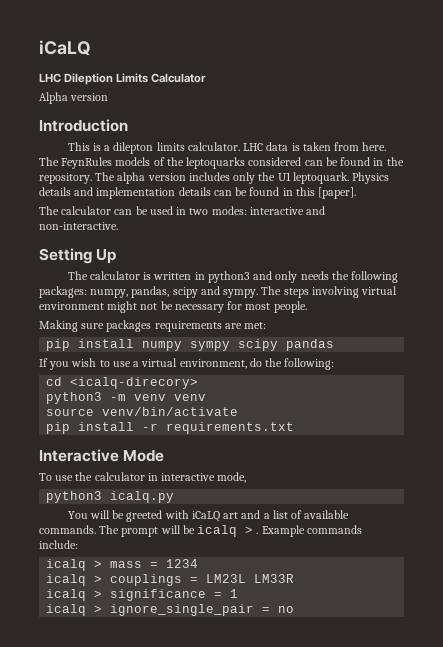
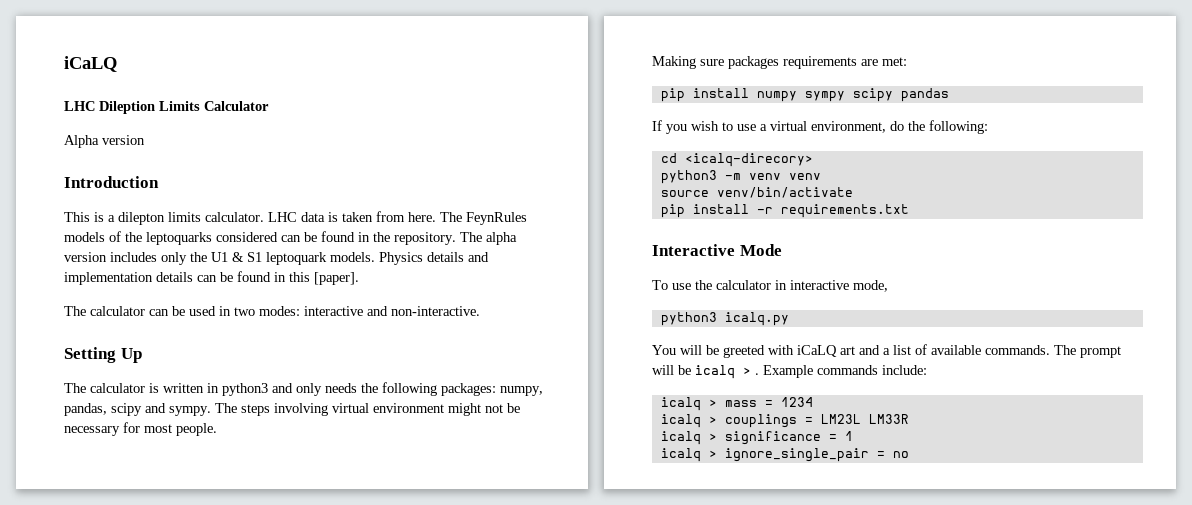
- The alpha version includes only the U1 leptoquark.
+ The alpha version includes only the U1 & S1 leptoquark models.

